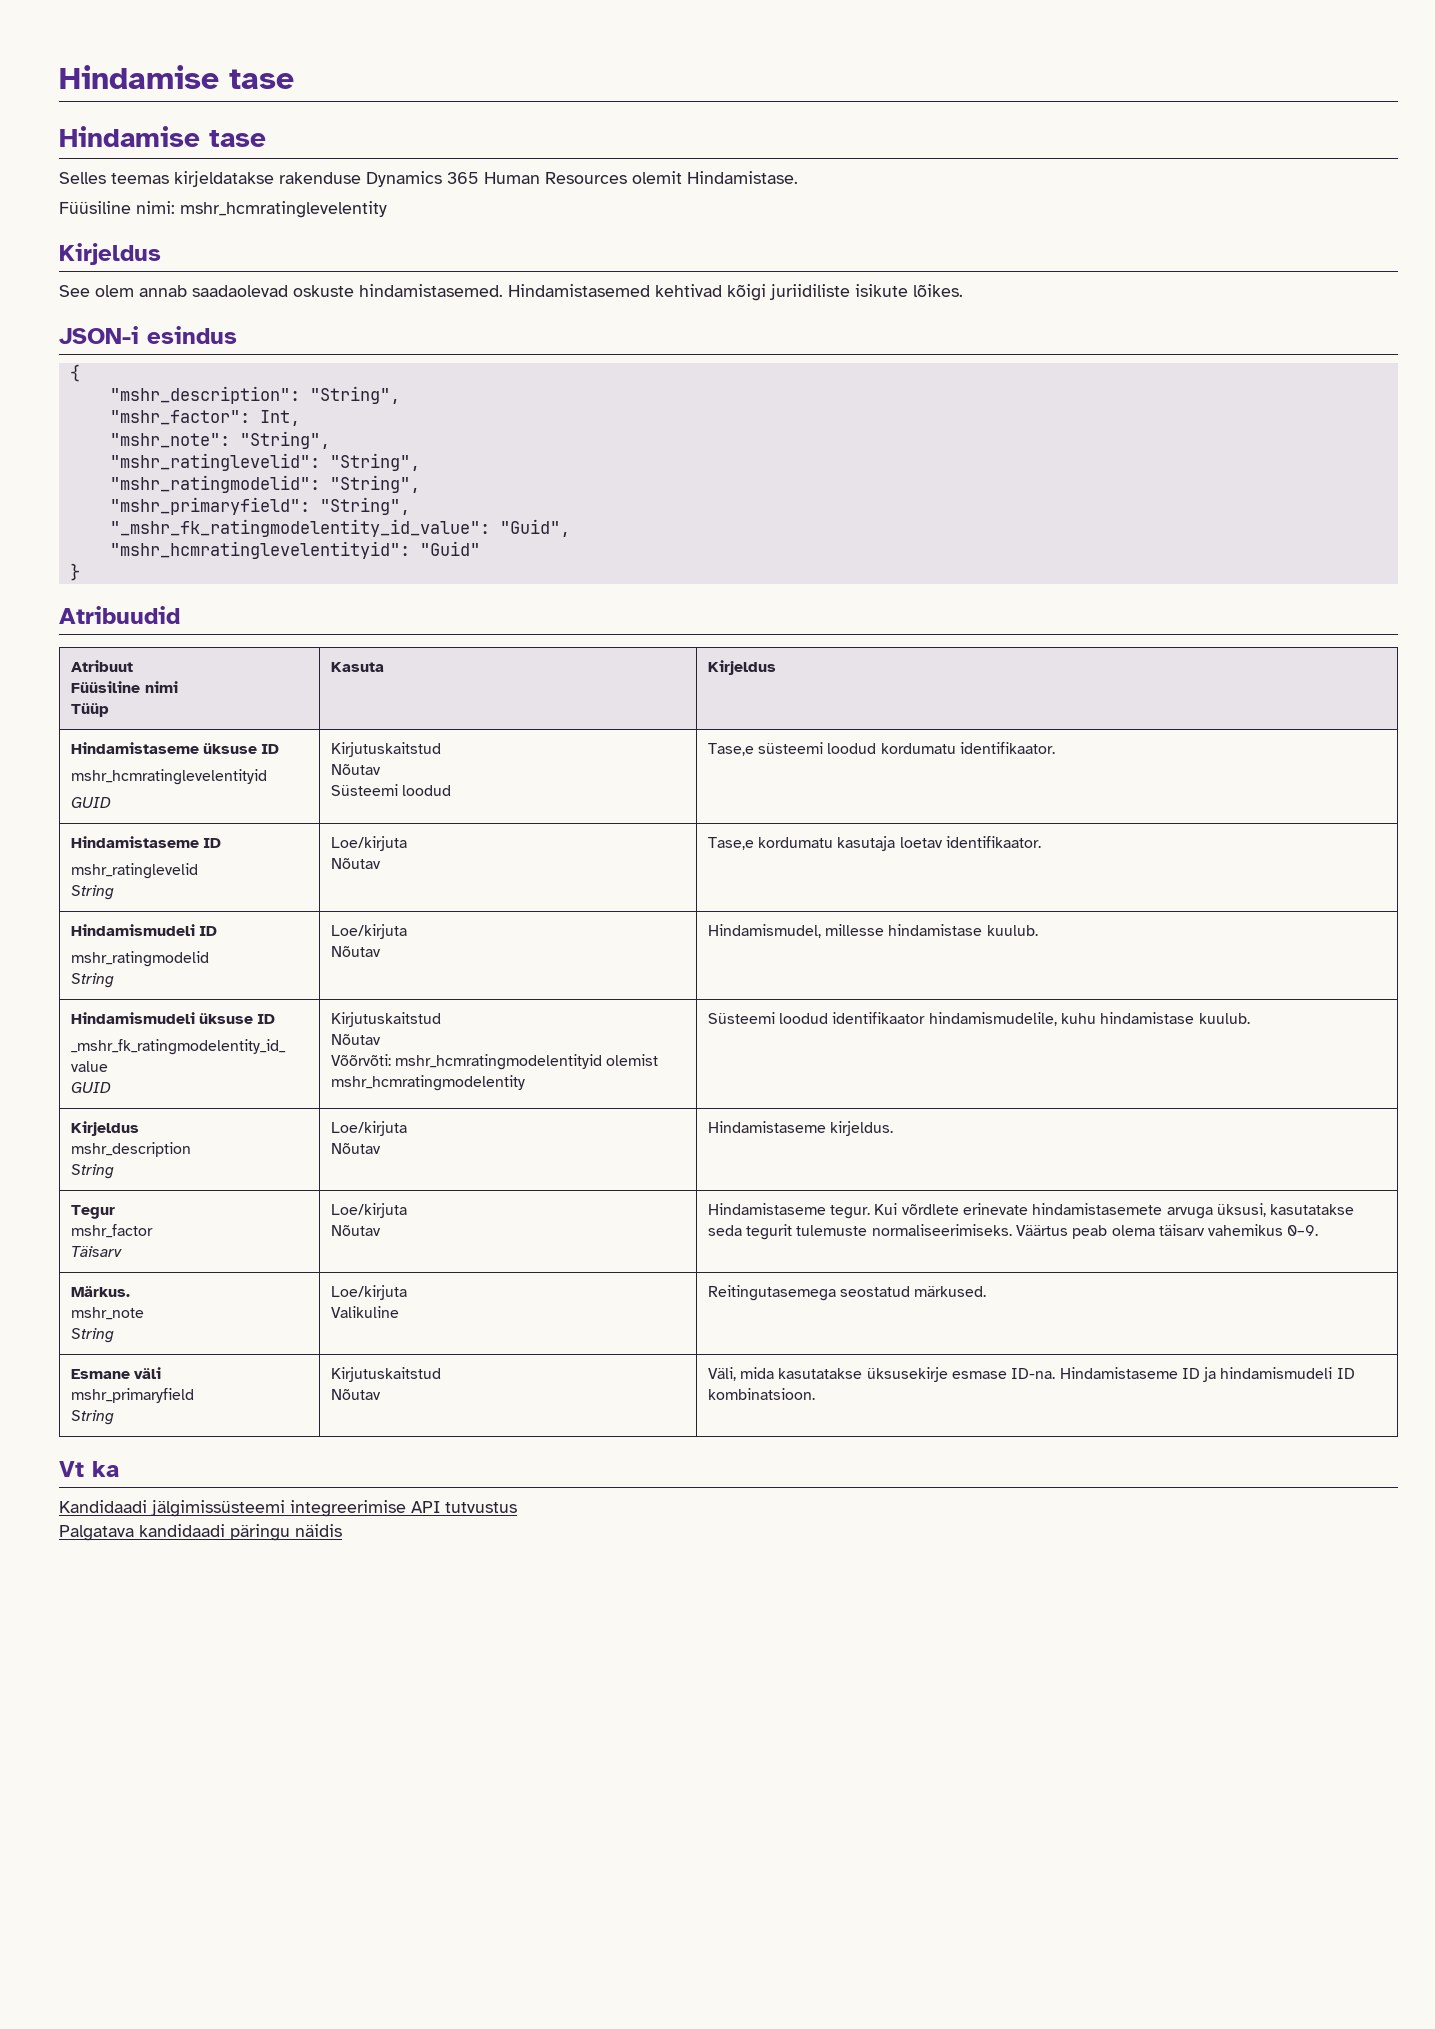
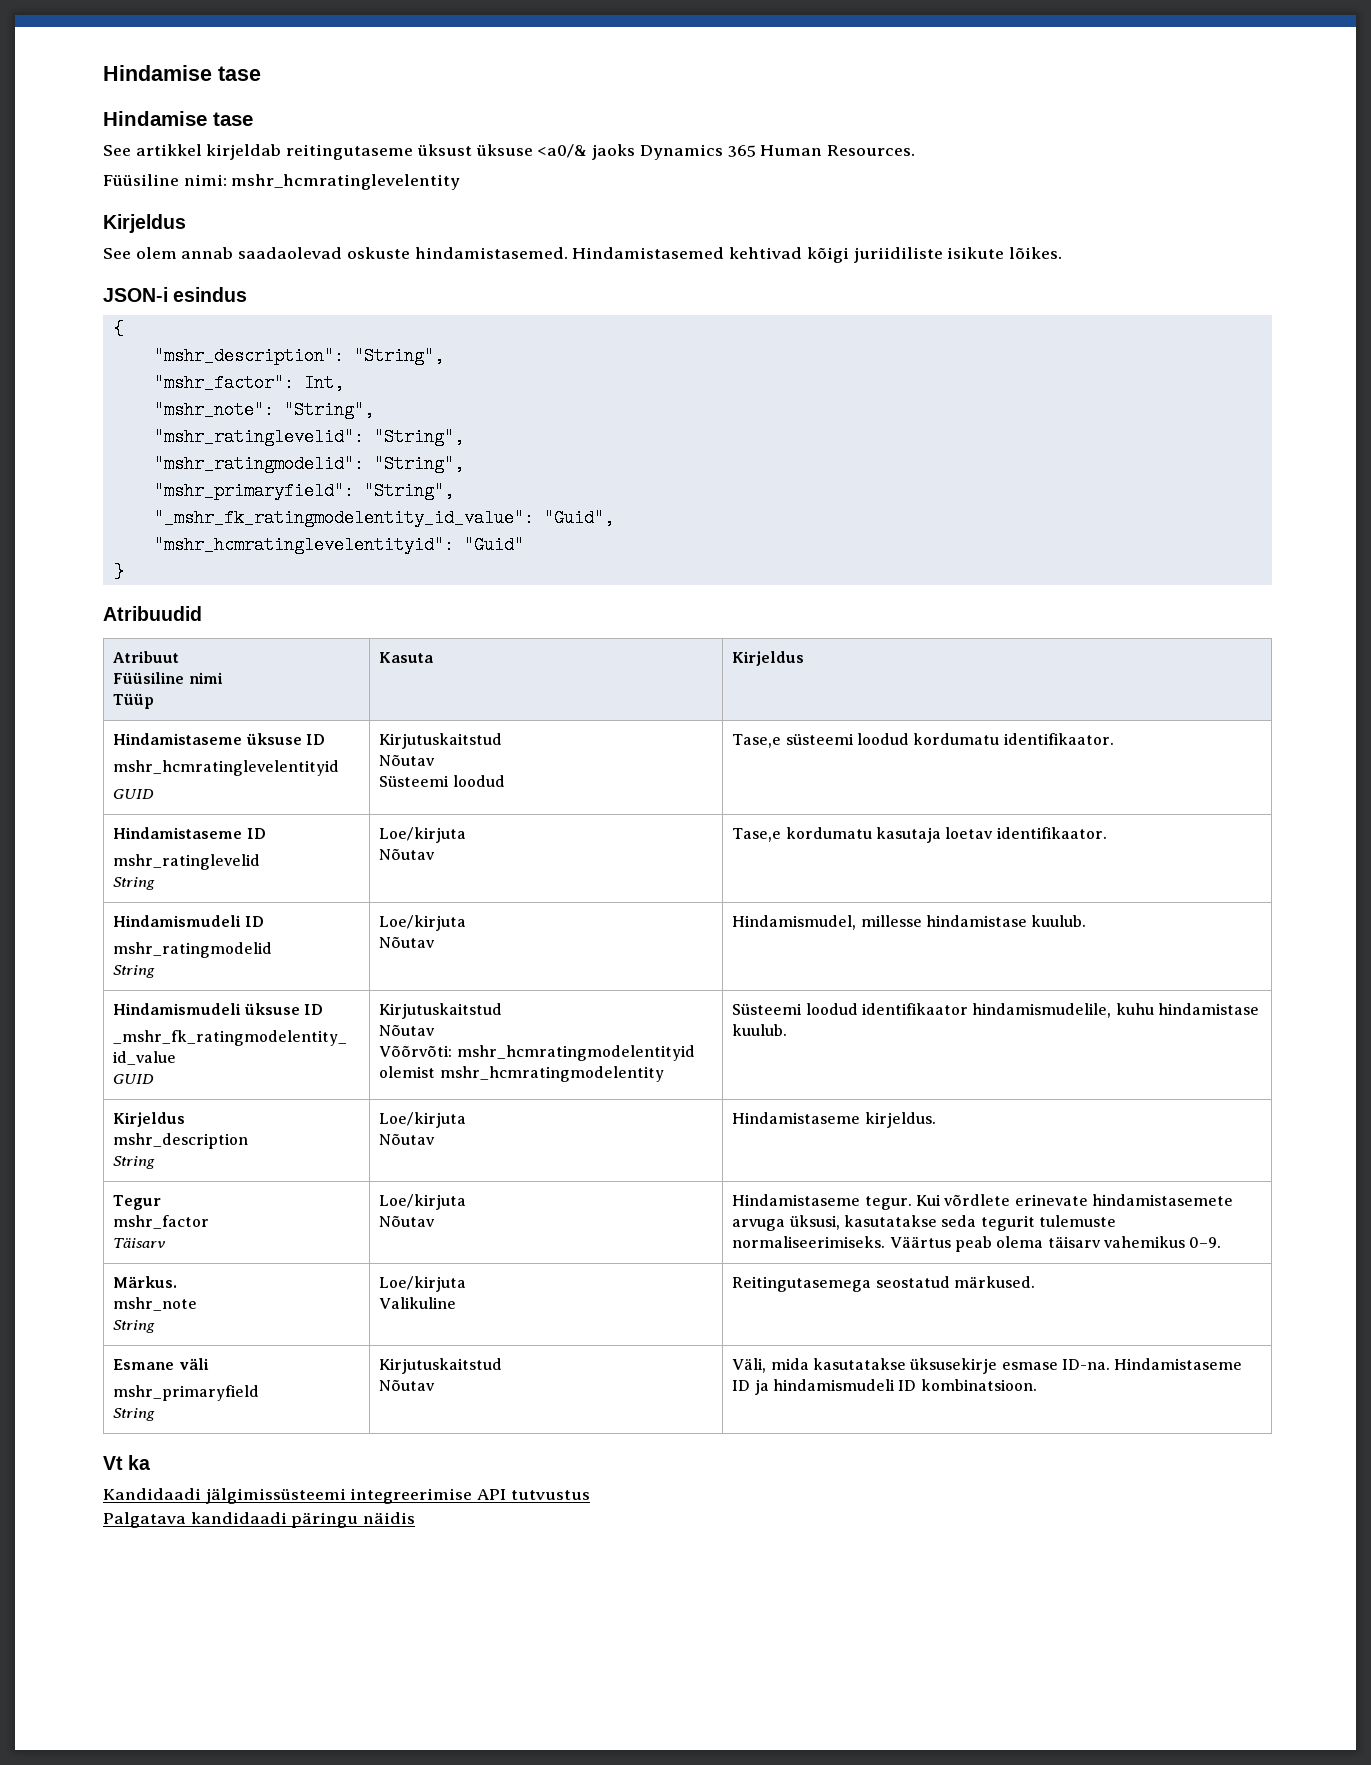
- Selles teemas kirjeldatakse rakenduse Dynamics 365 Human Resources olemit Hindamistase.
+ See artikkel kirjeldab reitingutaseme üksust üksuse <a0/& jaoks Dynamics 365 Human Resources.

